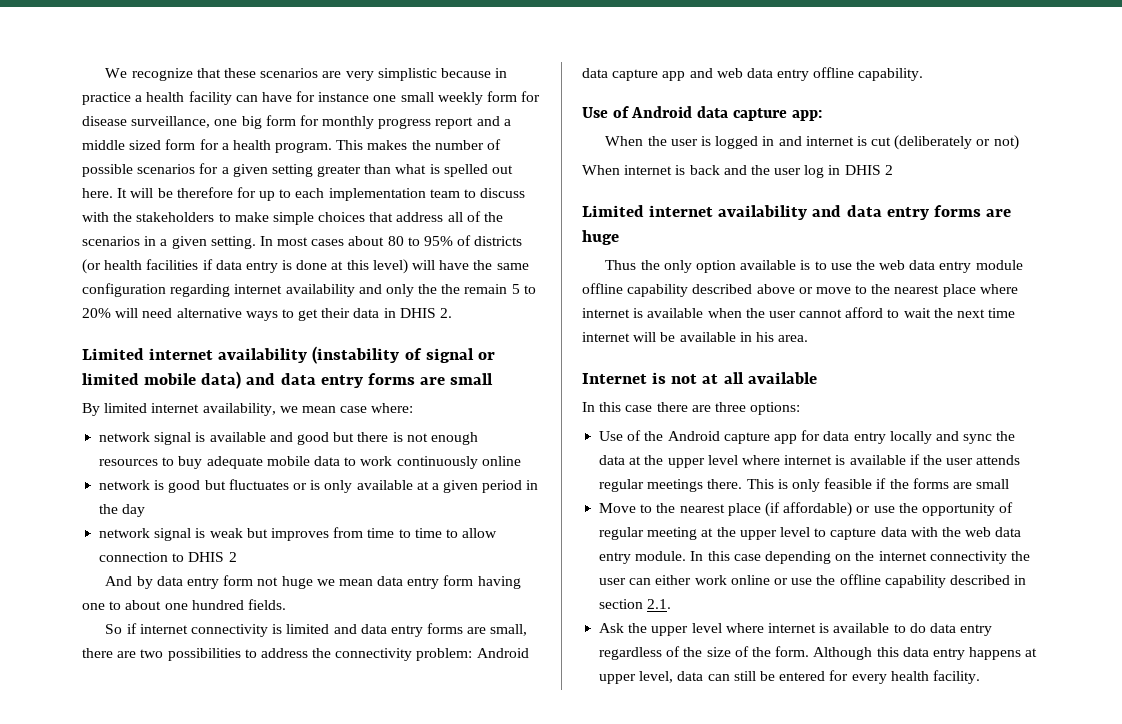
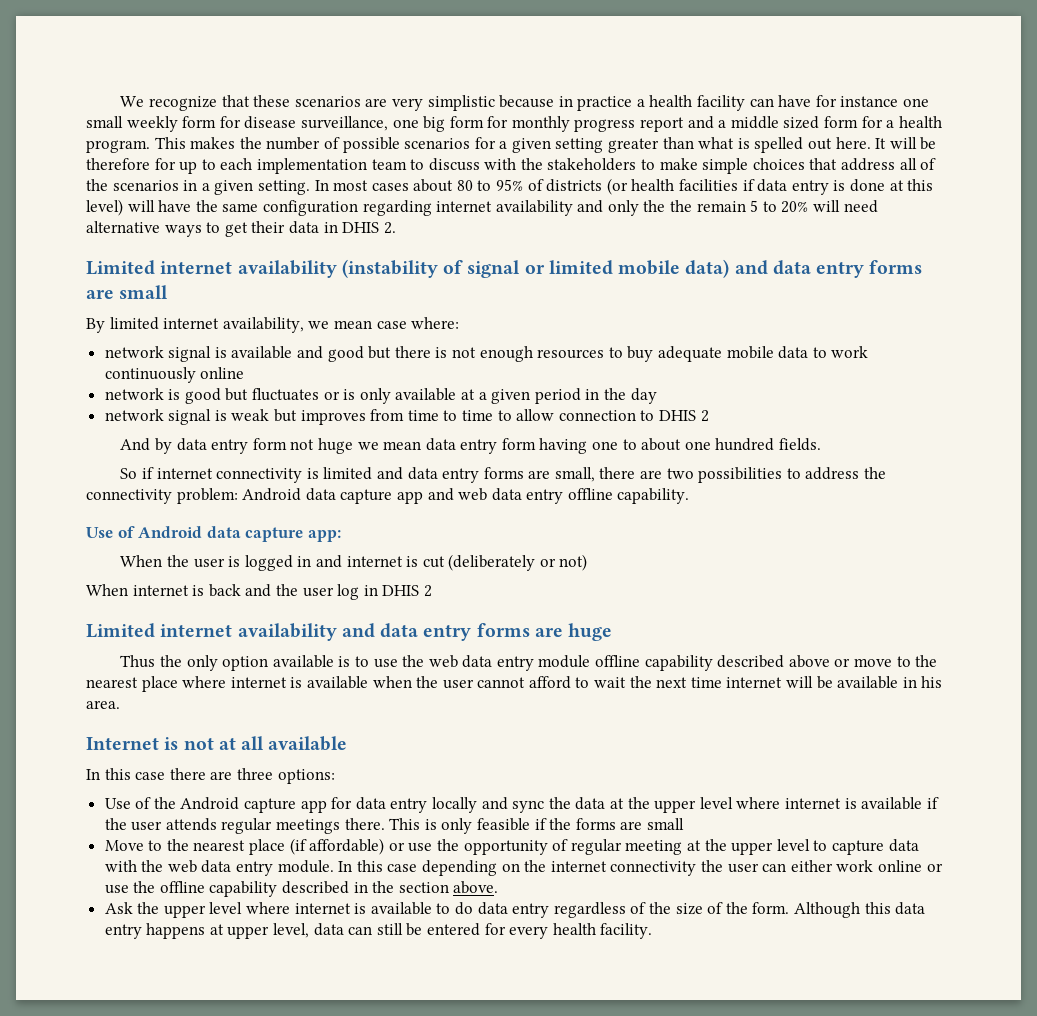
- In this case depending on the internet connectivity the user can either work online or use the offline capability described in section 2.1.
+ In this case depending on the internet connectivity the user can either work online or use the offline capability described in the section above.

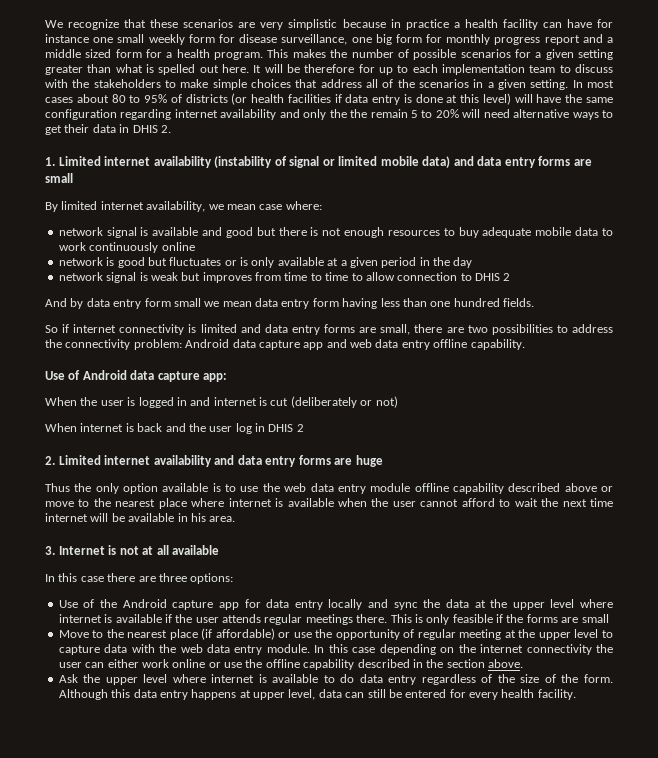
- Limited internet availability (instability of signal or limited mobile data) and data entry forms are small
+ 1. Limited internet availability (instability of signal or limited mobile data) and data entry forms are small
- And by data entry form not huge we mean data entry form having one to about one hundred fields.
+ And by data entry form small we mean data entry form having less than one hundred fields.
- Limited internet availability and data entry forms are huge
+ 2. Limited internet availability and data entry forms are huge
- Internet is not at all available
+ 3. Internet is not at all available

